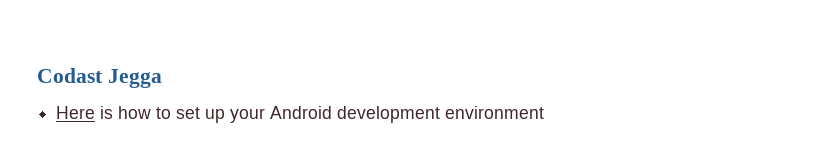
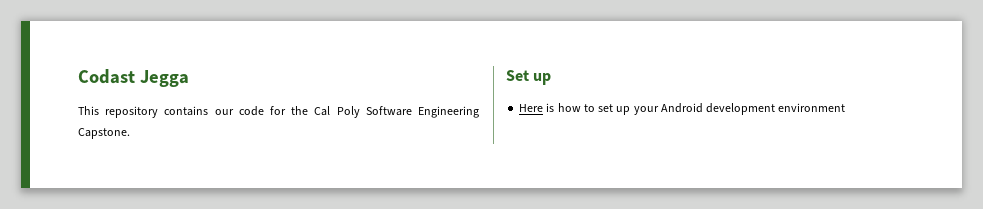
+ This repository contains our code for the Cal Poly Software Engineering Capstone.
+ Set up

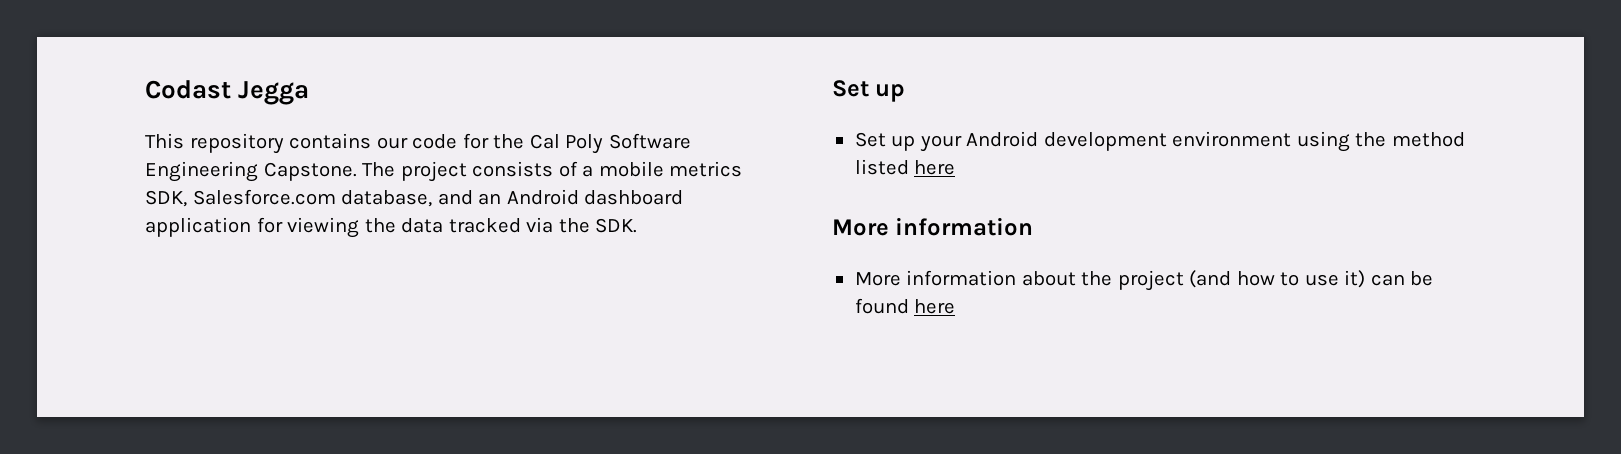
- This repository contains our code for the Cal Poly Software Engineering Capstone.
+ This repository contains our code for the Cal Poly Software Engineering Capstone. The project consists of a mobile metrics SDK, Salesforce.com database, and an Android dashboard application for viewing the data tracked via the SDK.
  Set up
- Here is how to set up your Android development environment
+ Set up your Android development environment using the method listed here
+ More information
+ More information about the project (and how to use it) can be found here

